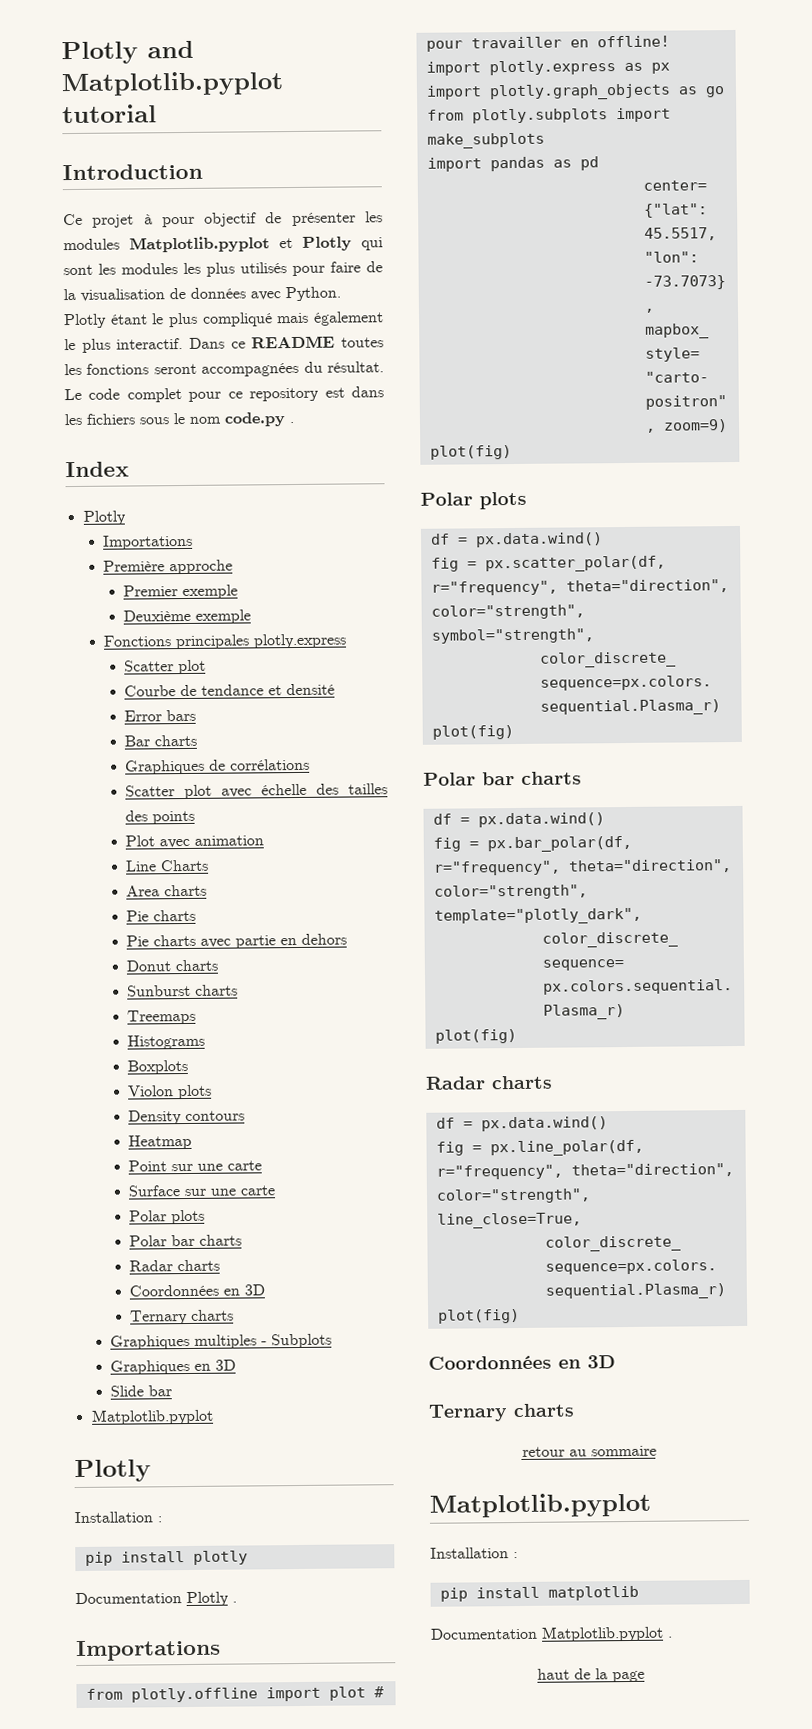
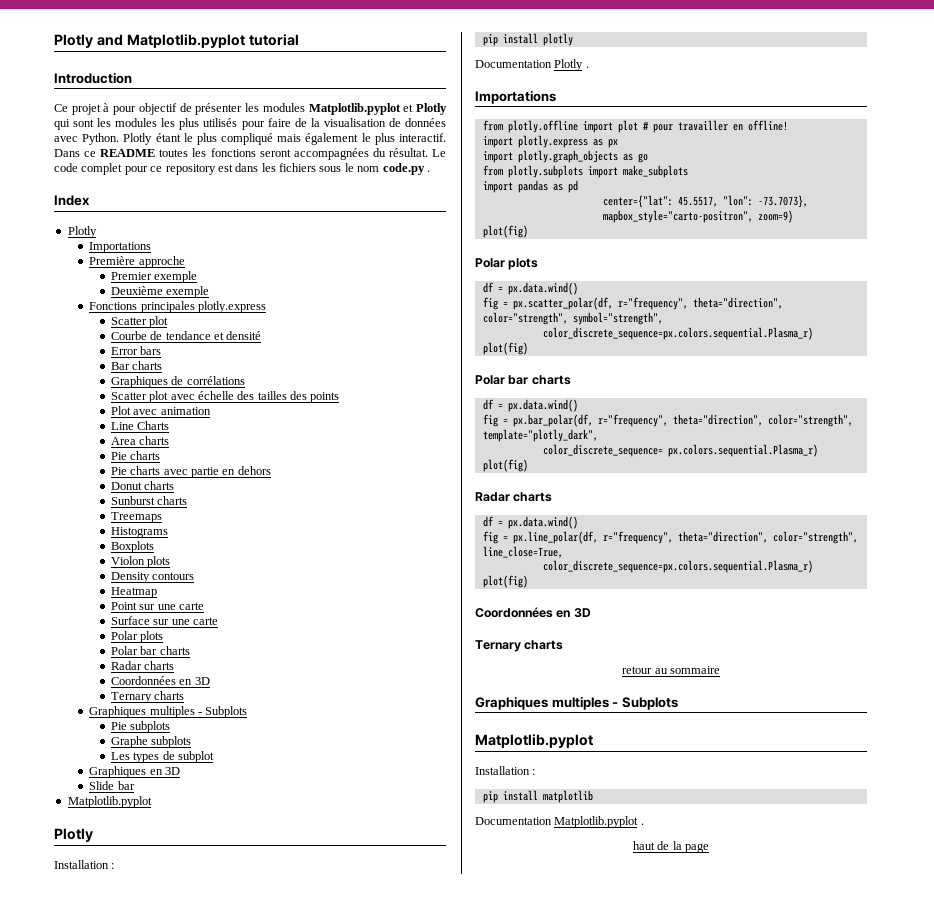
+ Pie subplots
+ Graphe subplots
+ Les types de subplot
  retour au sommaire
+ Graphiques multiples - Subplots

